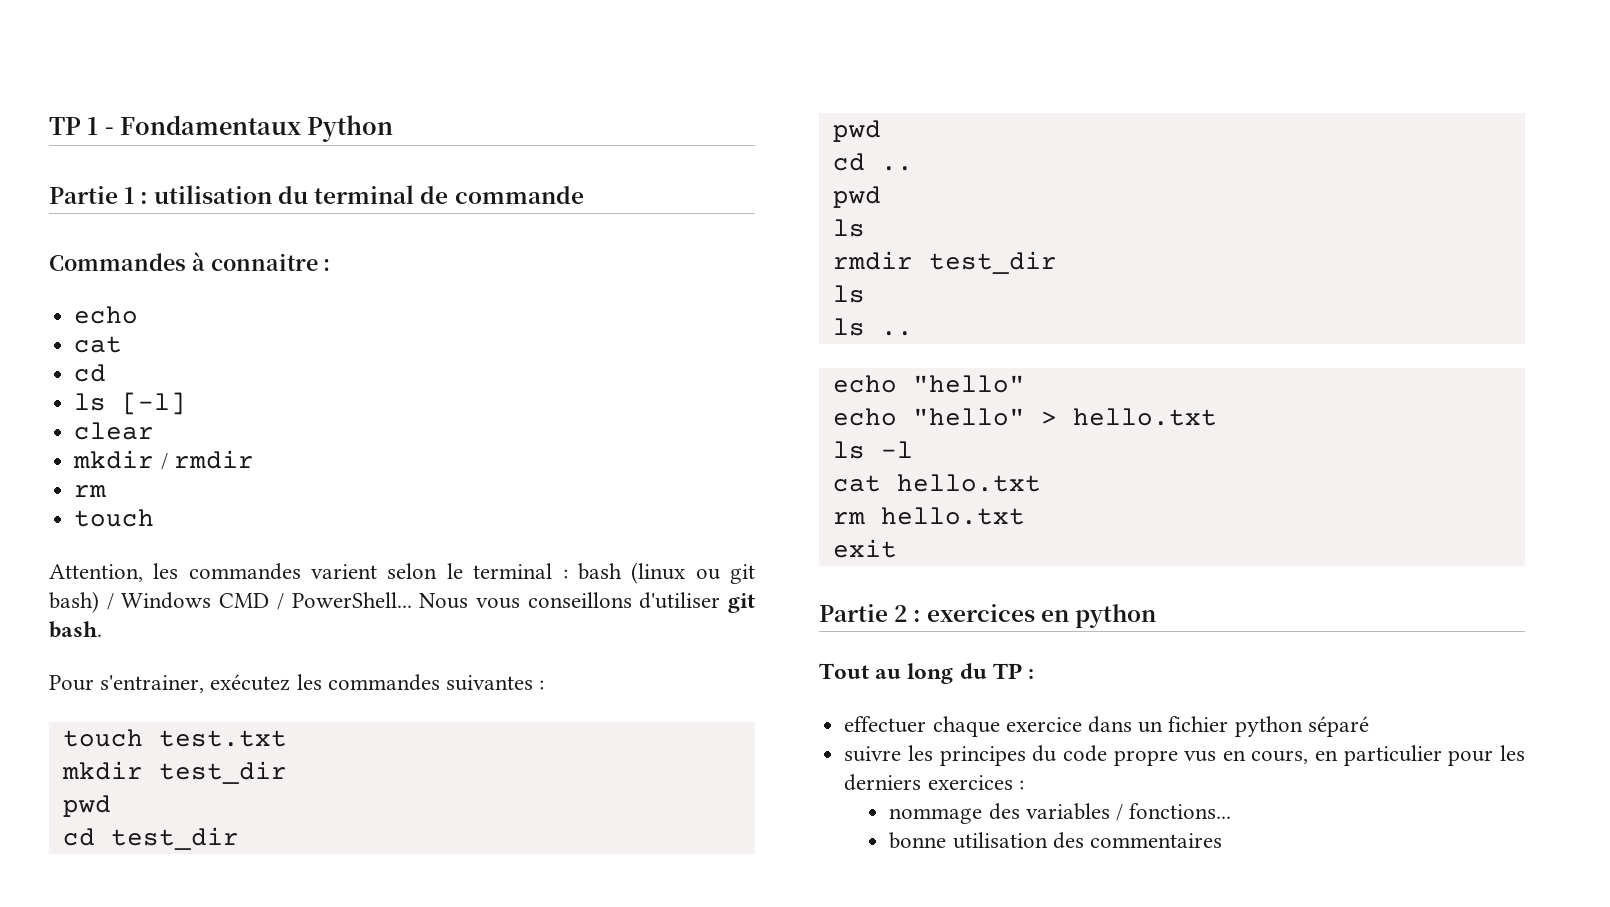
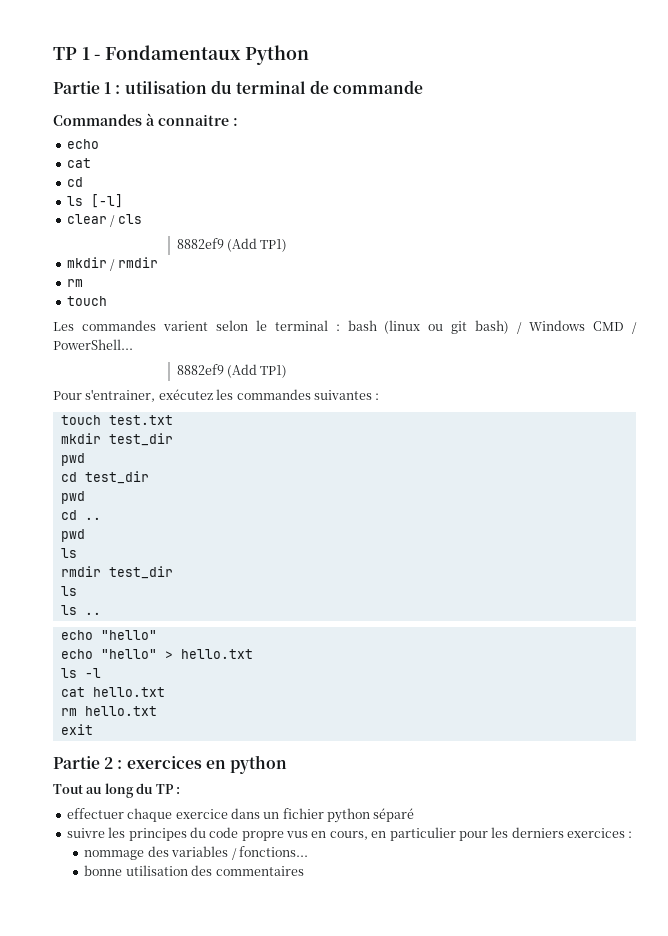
- clear
+ clear / cls
+ 8882ef9 (Add TP1)
- Attention, les commandes varient selon le terminal : bash (linux ou git bash) / Windows CMD / PowerShell... Nous vous conseillons d'utiliser git bash.
+ Les commandes varient selon le terminal : bash (linux ou git bash) / Windows CMD / PowerShell...
+ 8882ef9 (Add TP1)

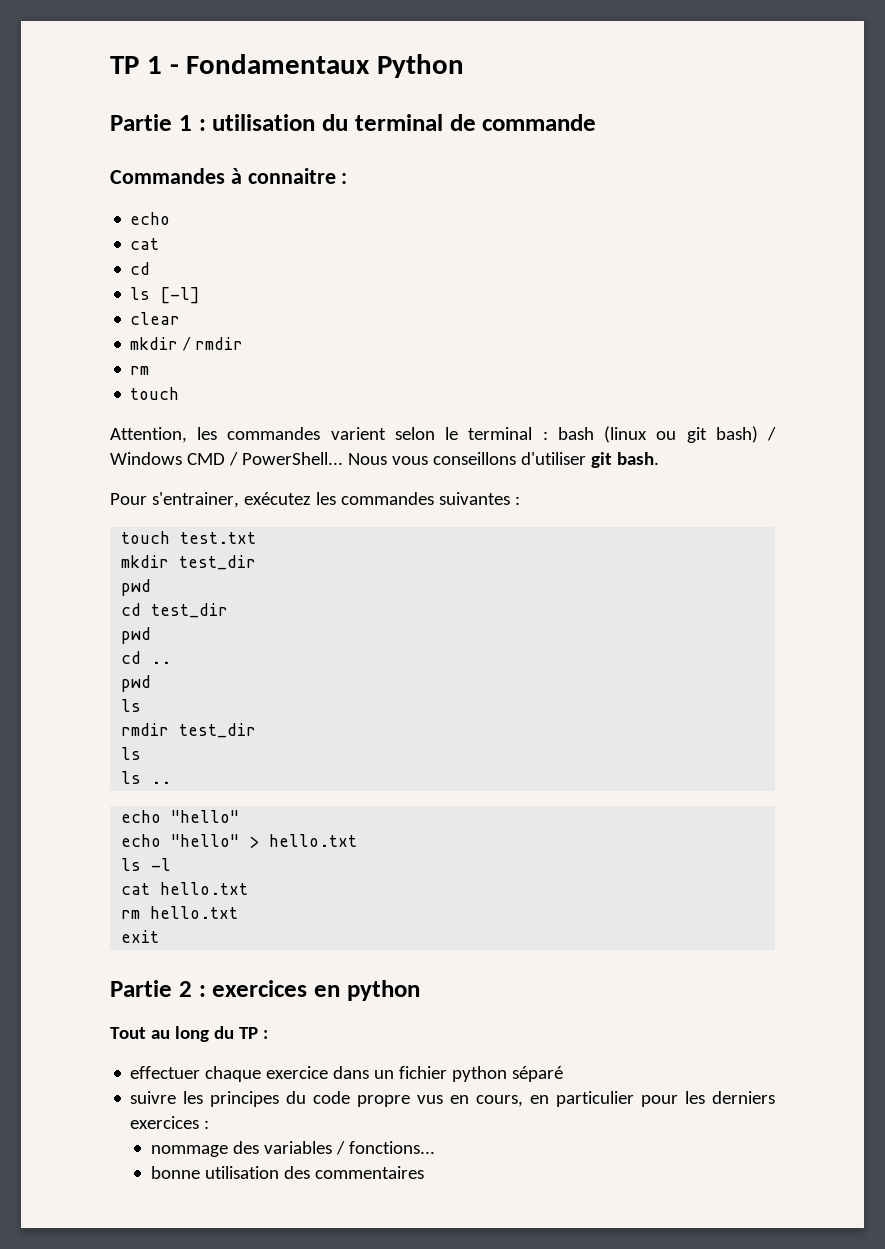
- clear / cls
- 8882ef9 (Add TP1)
+ clear
- Les commandes varient selon le terminal : bash (linux ou git bash) / Windows CMD / PowerShell...
- 8882ef9 (Add TP1)
+ Attention, les commandes varient selon le terminal : bash (linux ou git bash) / Windows CMD / PowerShell... Nous vous conseillons d'utiliser git bash.

